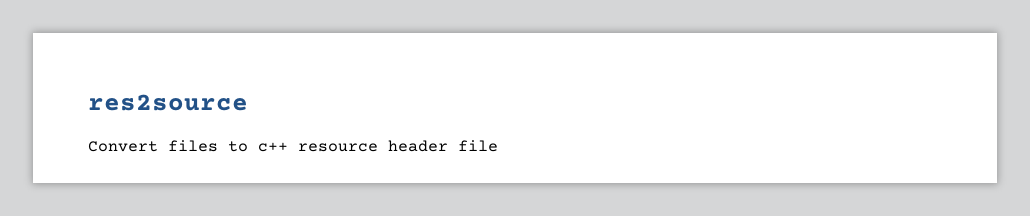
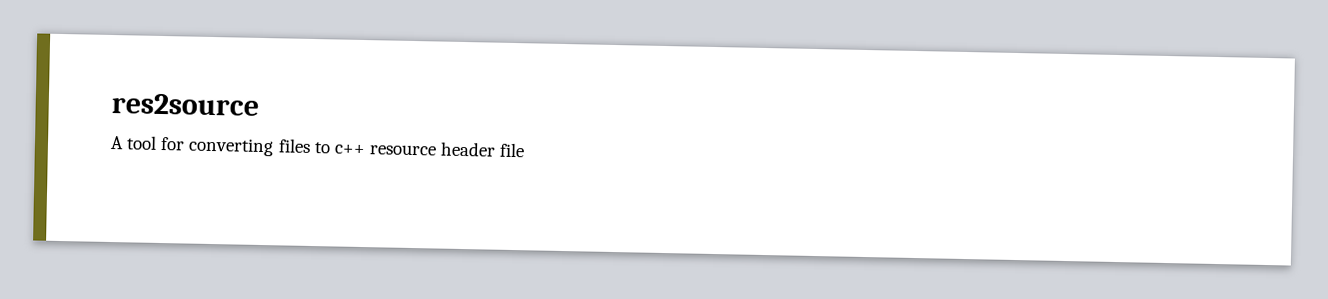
- Convert files to c++ resource header file
+ A tool for converting files to c++ resource header file

